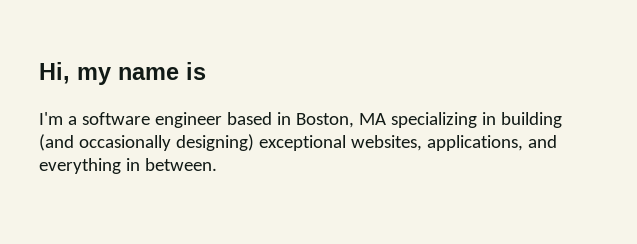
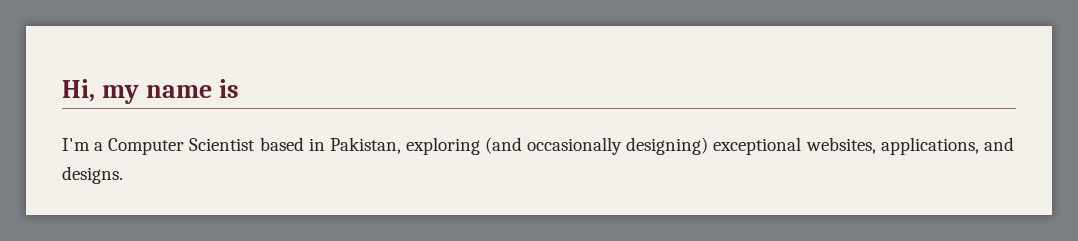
- I'm a software engineer based in Boston, MA specializing in building (and occasionally designing) exceptional websites, applications, and everything in between.
+ I'm a Computer Scientist based in Pakistan, exploring (and occasionally designing) exceptional websites, applications, and designs.

